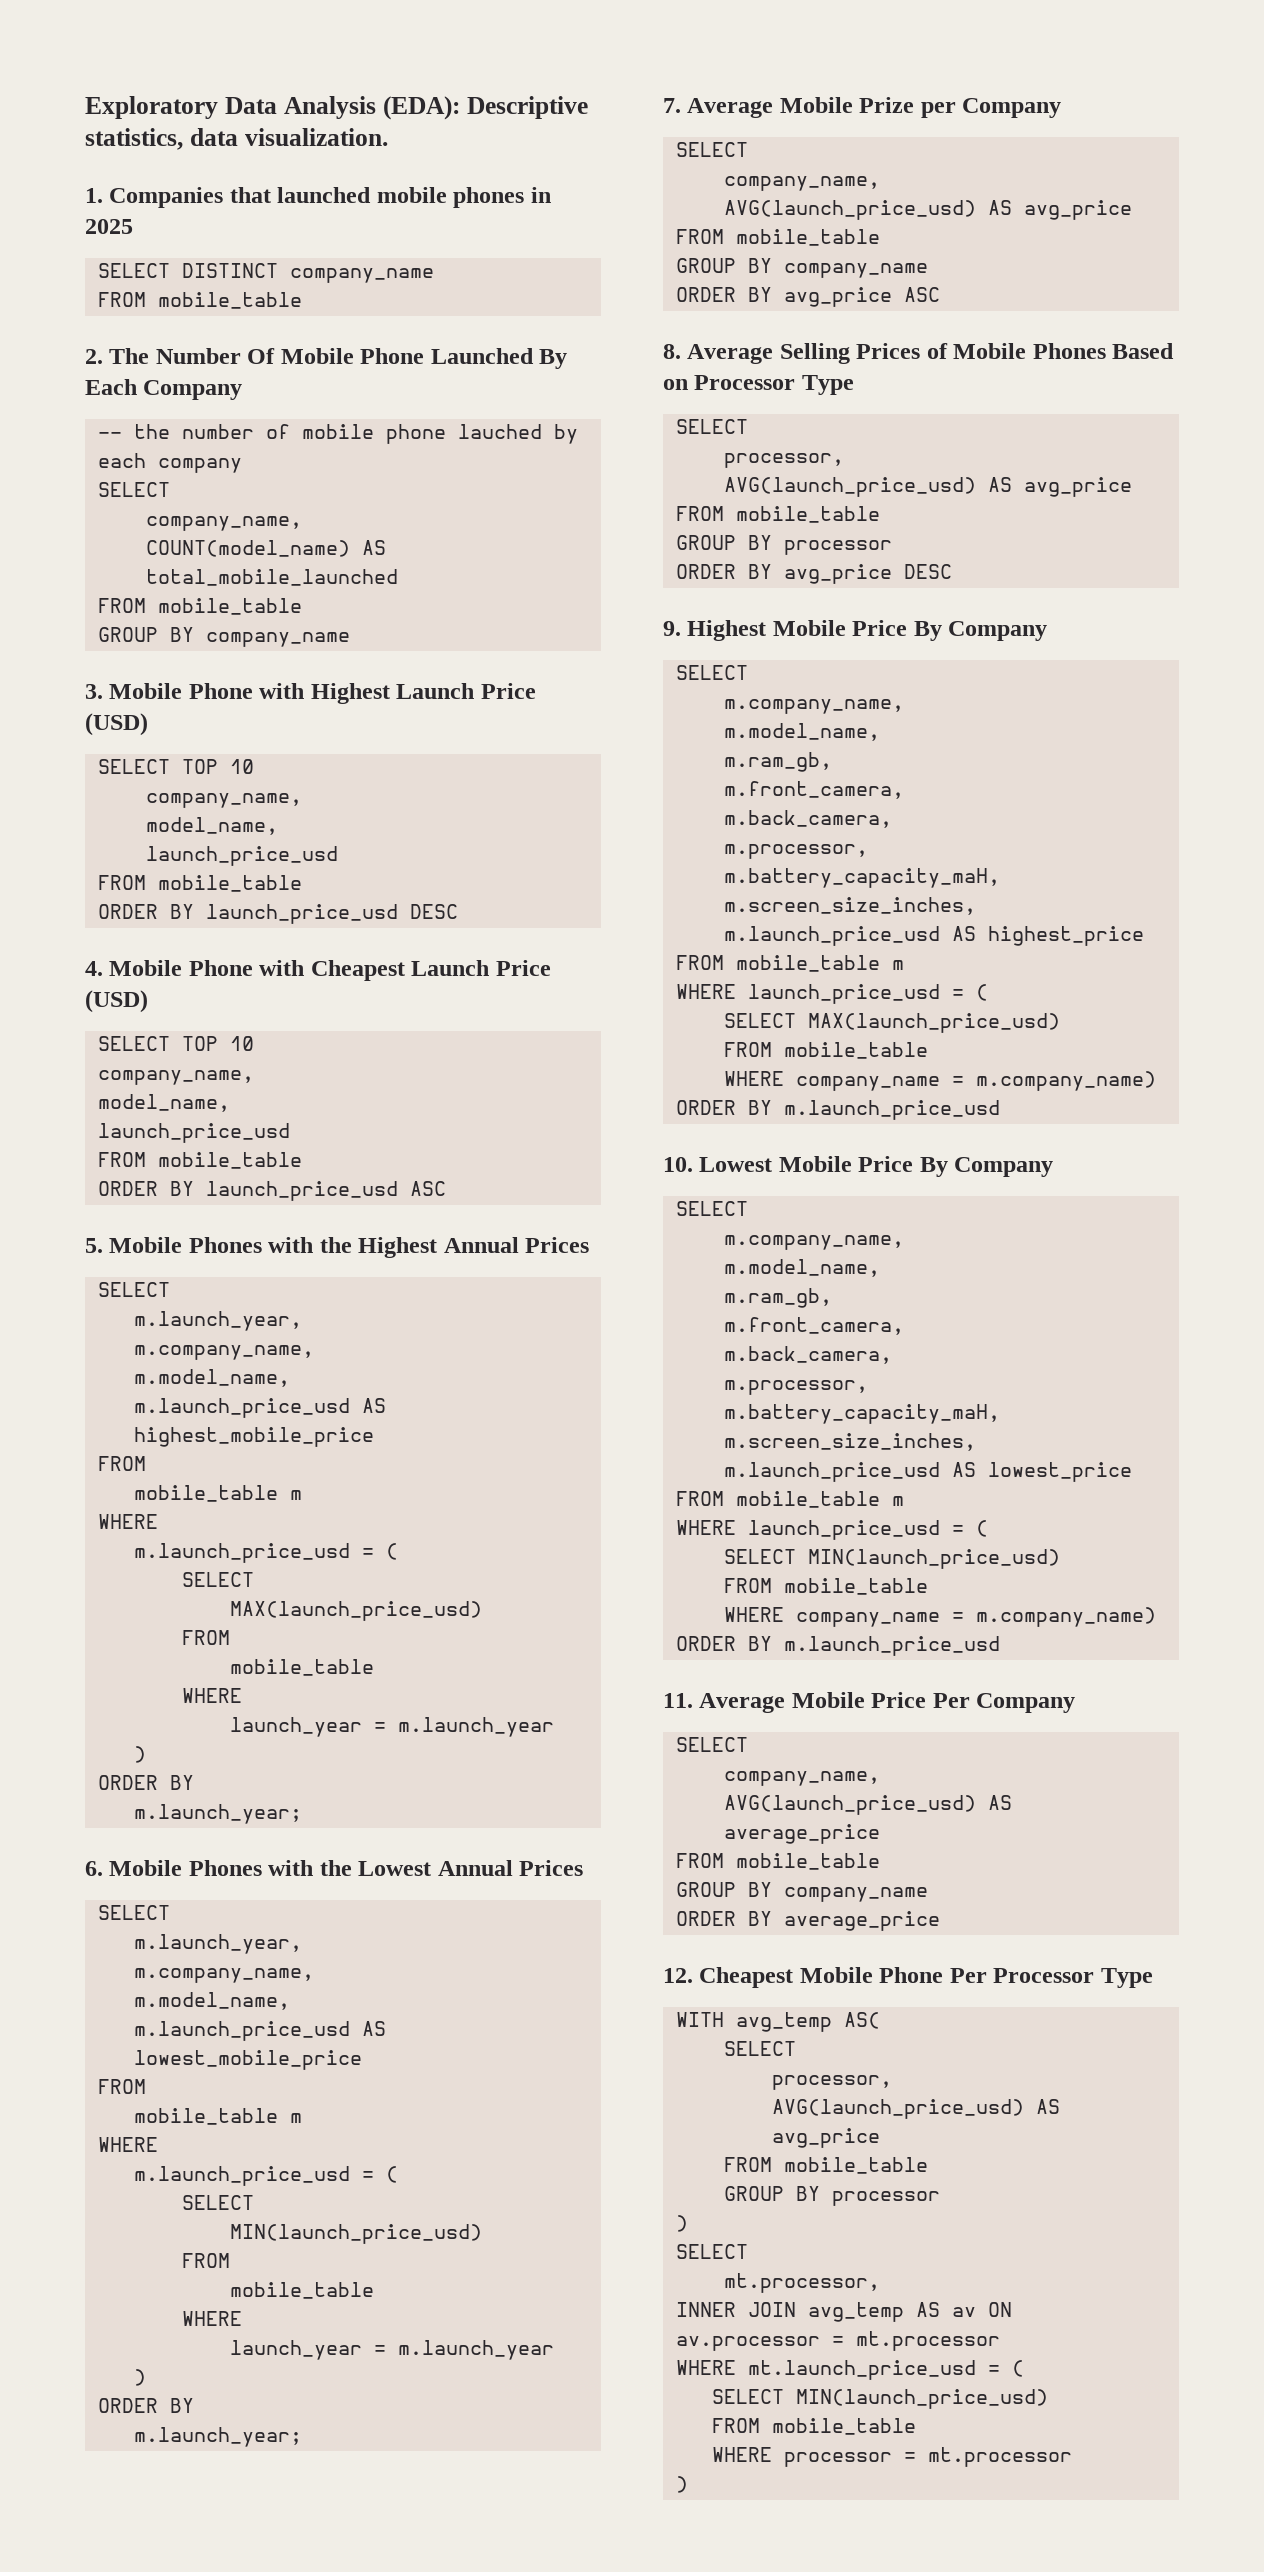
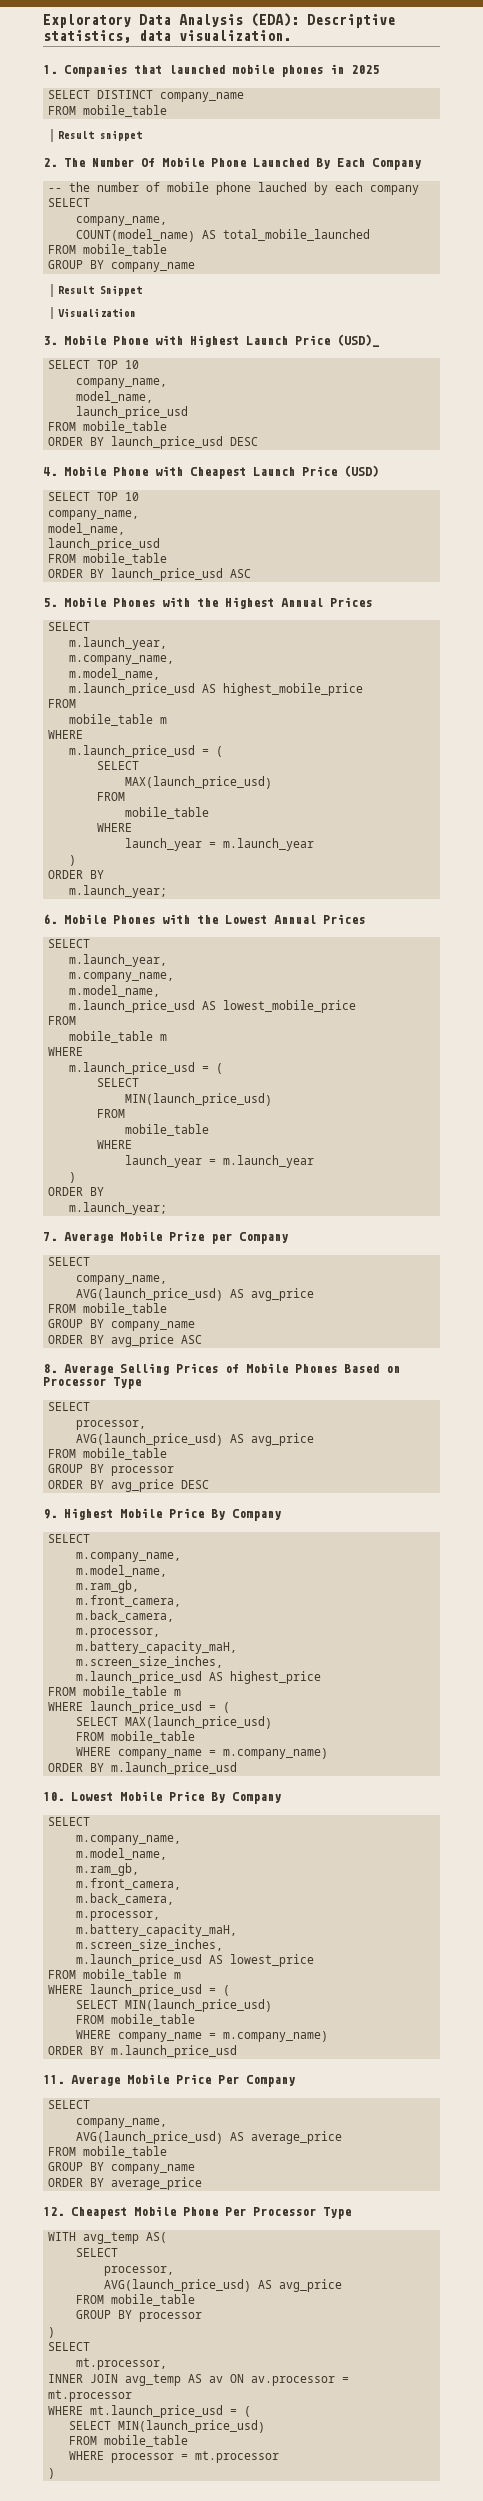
+ Result snippet
+ Result Snippet
+ Visualization
- 3. Mobile Phone with Highest Launch Price (USD)
+ 3. Mobile Phone with Highest Launch Price (USD)_

